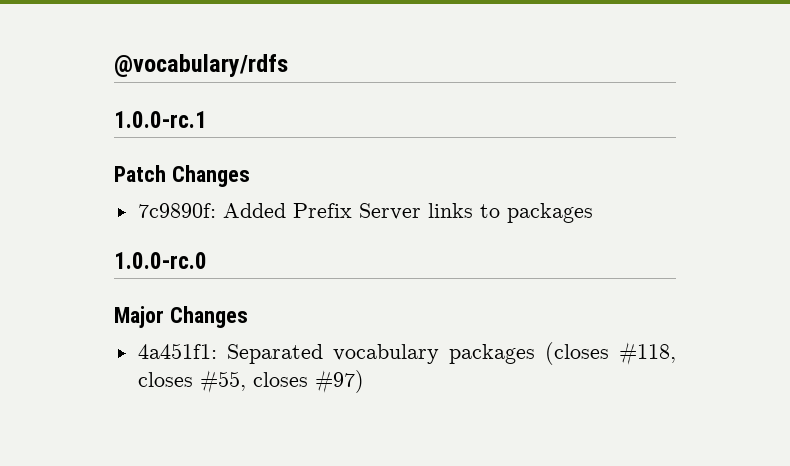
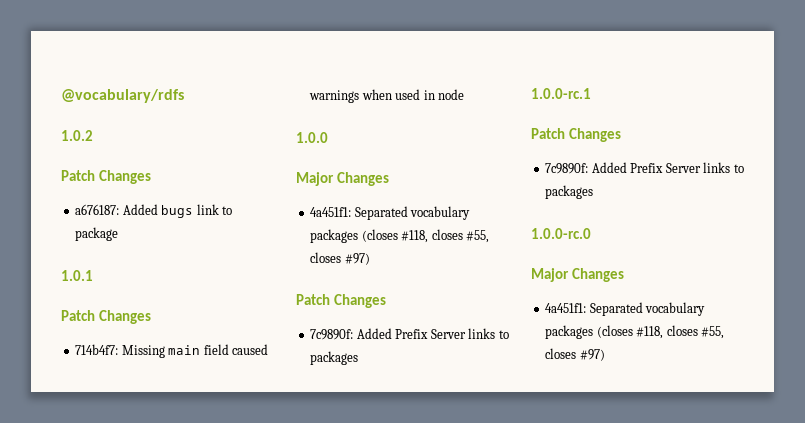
+ 1.0.2
+ Patch Changes
+ a676187: Added bugs link to package
+ 1.0.1
+ Patch Changes
+ 714b4f7: Missing main field caused warnings when used in node
+ 1.0.0
+ Major Changes
+ 4a451f1: Separated vocabulary packages (closes #118, closes #55, closes #97)
+ Patch Changes
+ 7c9890f: Added Prefix Server links to packages

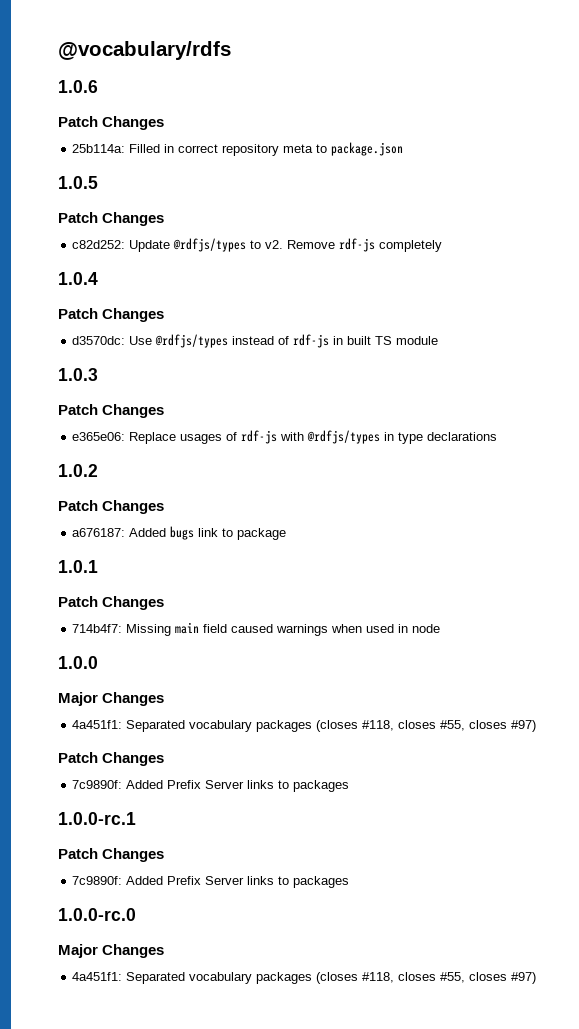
+ 1.0.6
+ Patch Changes
+ 25b114a: Filled in correct repository meta to package.json
+ 1.0.5
+ Patch Changes
+ c82d252: Update @rdfjs/types to v2. Remove rdf-js completely
+ 1.0.4
+ Patch Changes
+ d3570dc: Use @rdfjs/types instead of rdf-js in built TS module
+ 1.0.3
+ Patch Changes
+ e365e06: Replace usages of rdf-js with @rdfjs/types in type declarations

